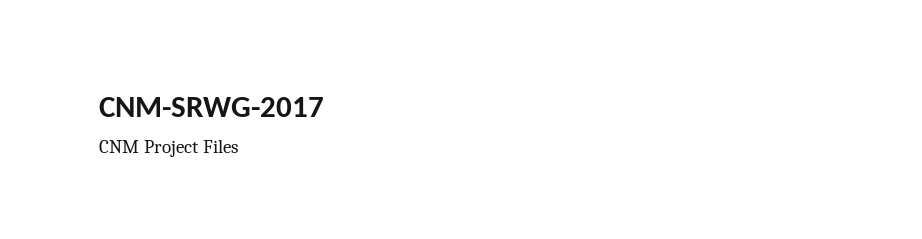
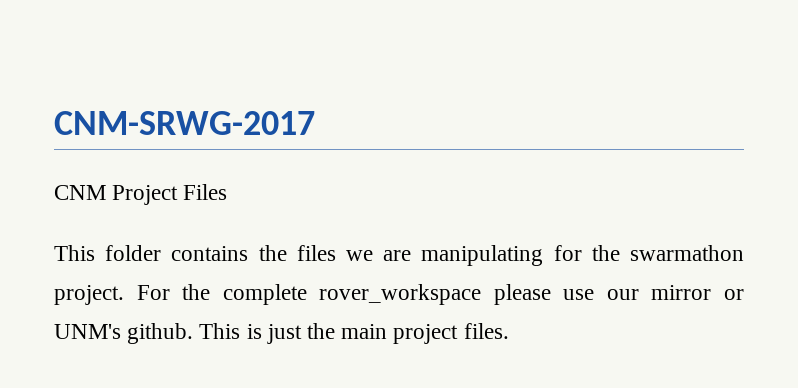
+ This folder contains the files we are manipulating for the swarmathon project. For the complete rover_workspace please use our mirror or UNM's github. This is just the main project files.

